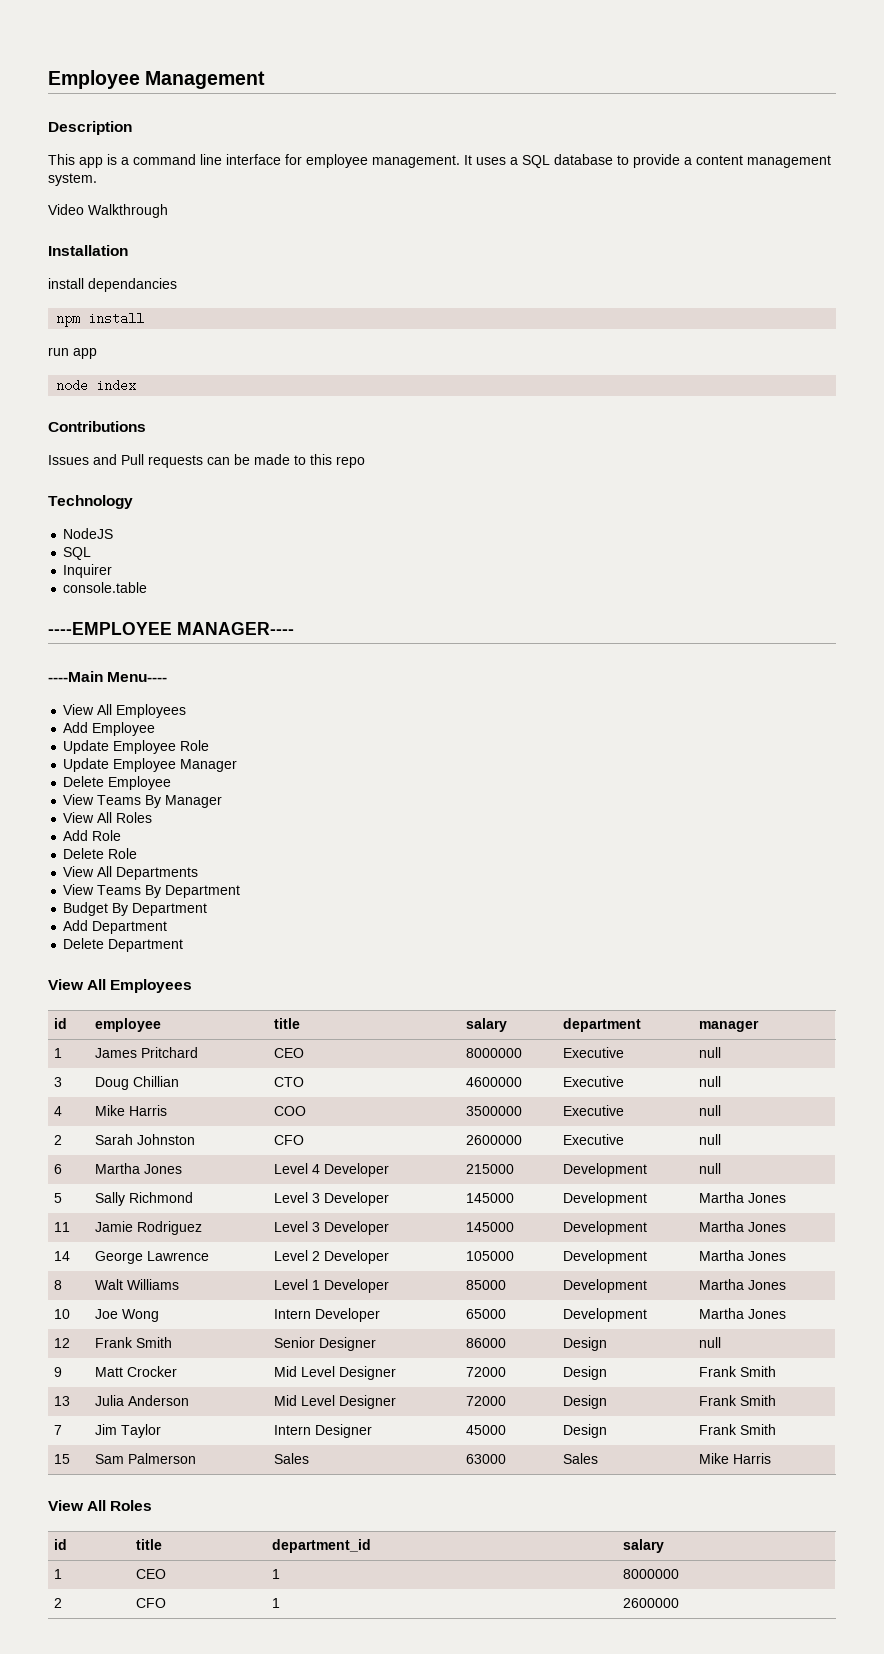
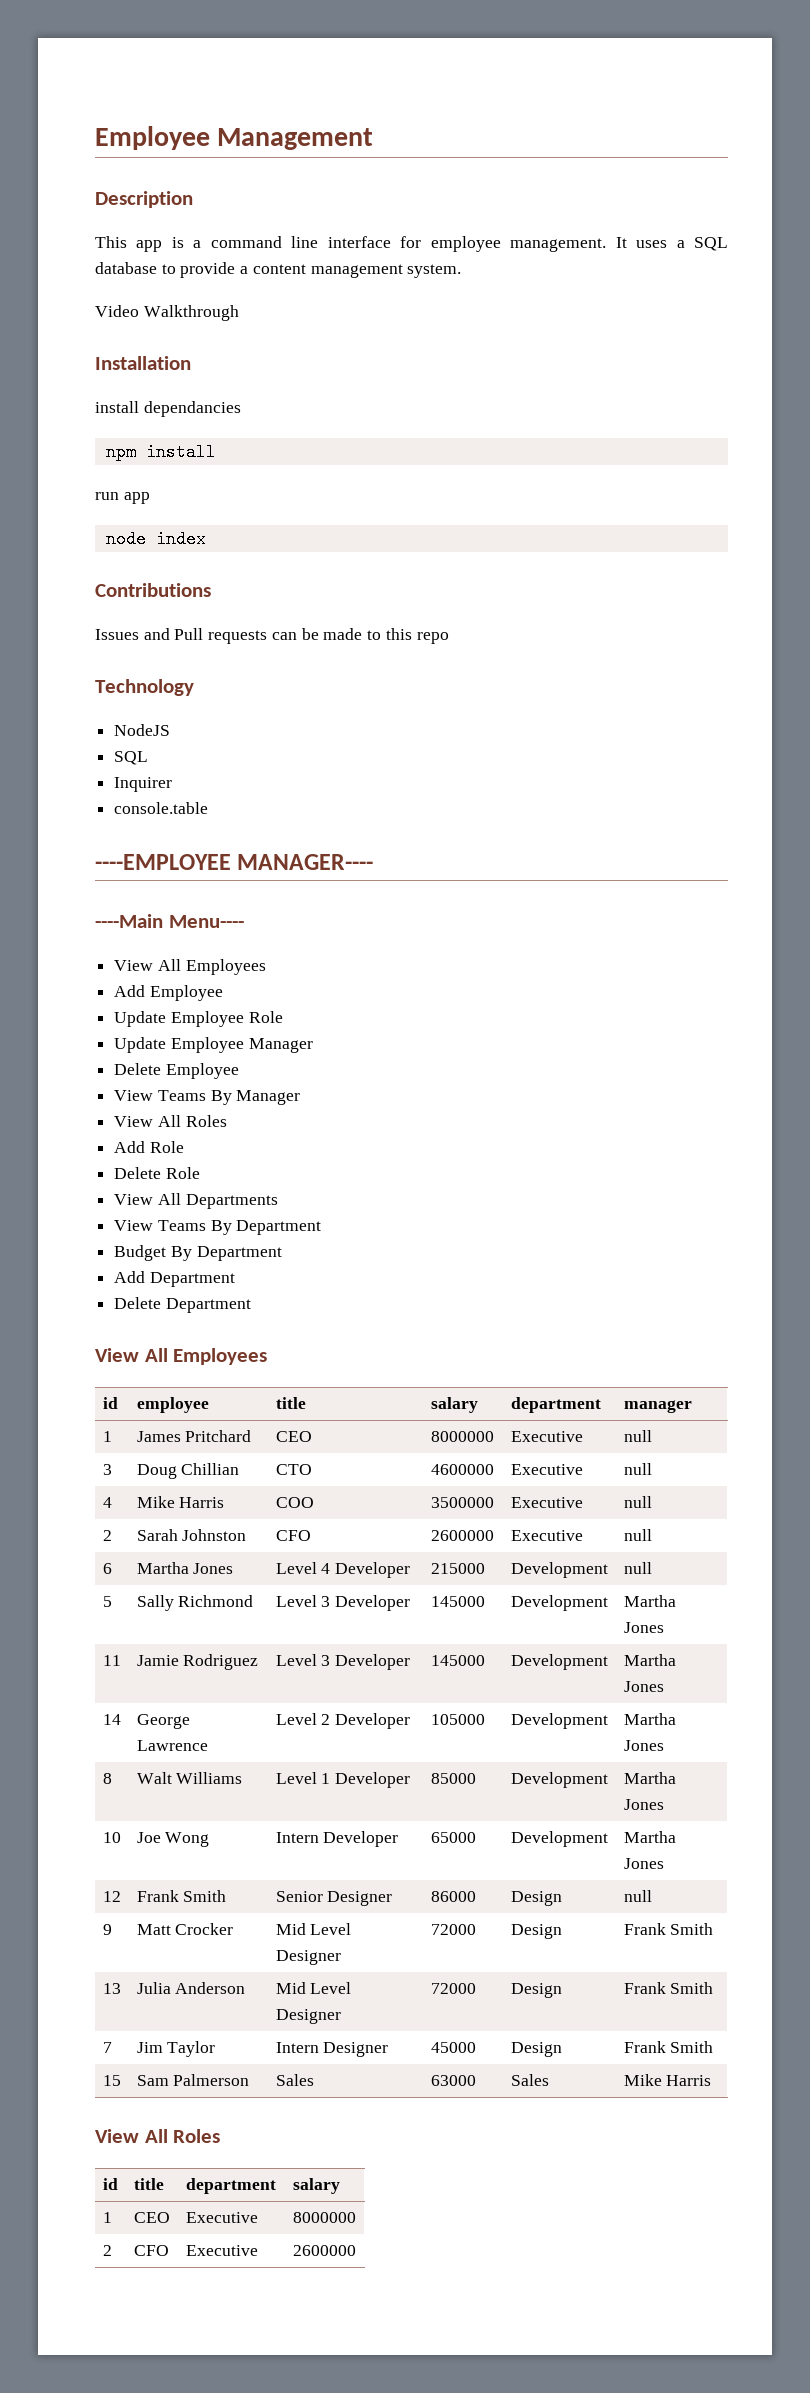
- id | title | department_id | salary
+ id | title | department | salary
- 1 | CEO | 1 | 8000000
+ 1 | CEO | Executive | 8000000
- 2 | CFO | 1 | 2600000
+ 2 | CFO | Executive | 2600000

